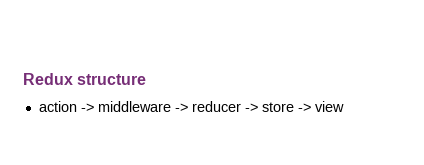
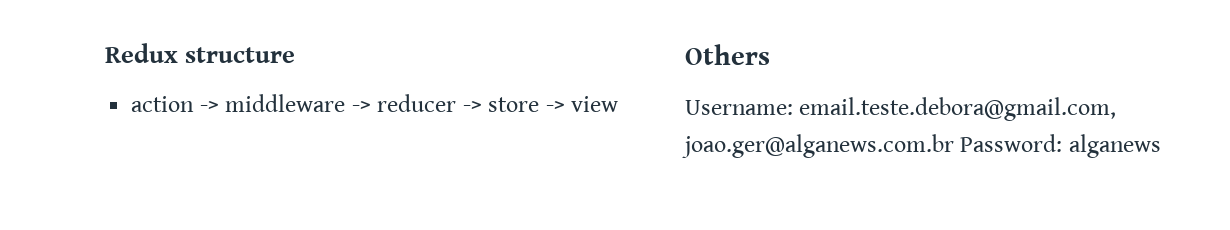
+ Others
+ Username: email.teste.debora@gmail.com, joao.ger@alganews.com.br Password: alganews

